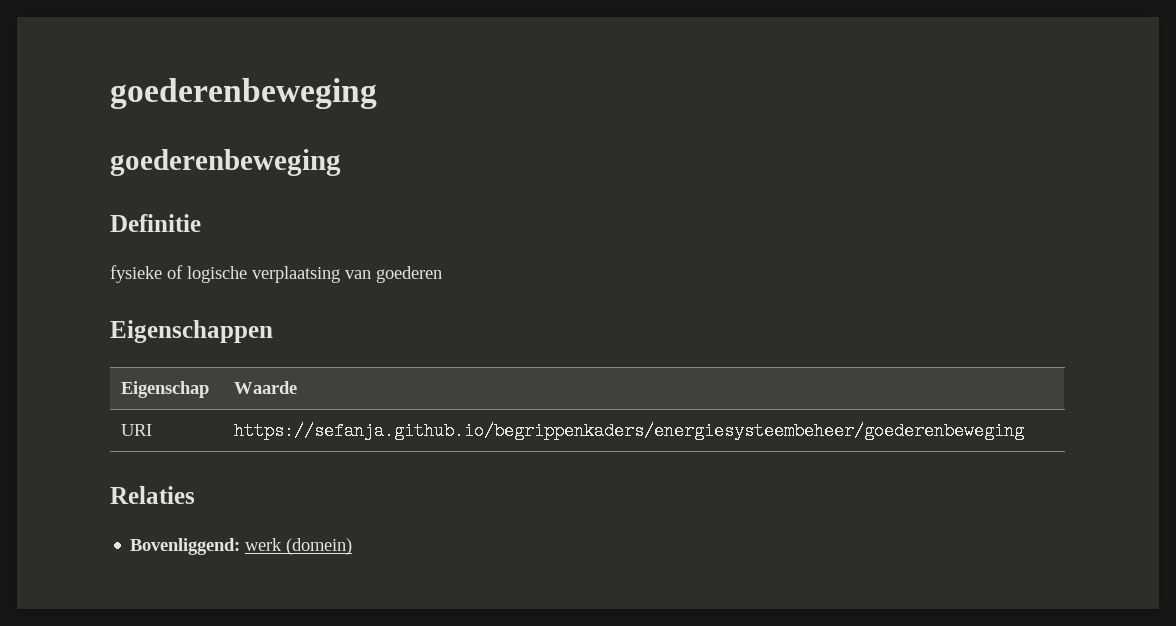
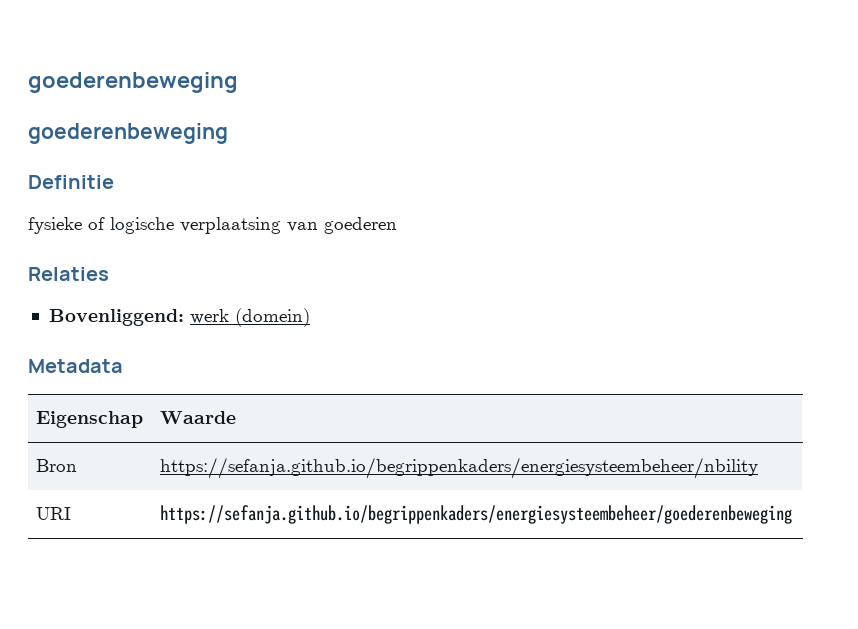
- Eigenschappen
+ Relaties
+ Bovenliggend: werk (domein)
+ Metadata
+ Bron | https://sefanja.github.io/begrippenkaders/energiesysteembeheer/nbility
- Relaties
- Bovenliggend: werk (domein)

